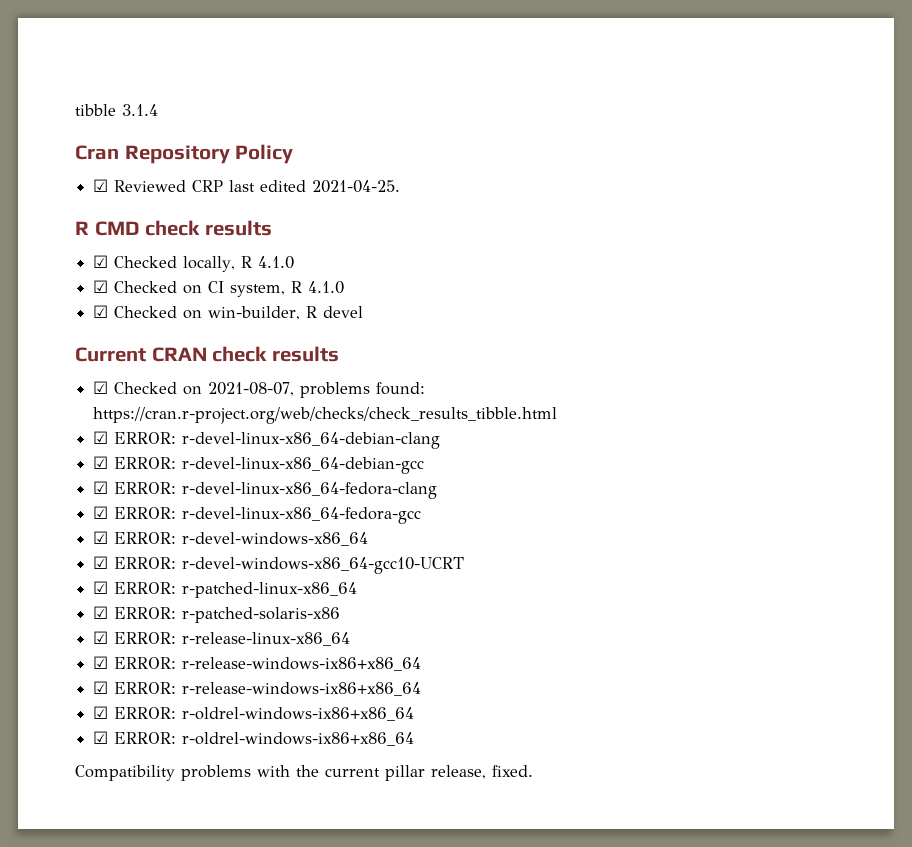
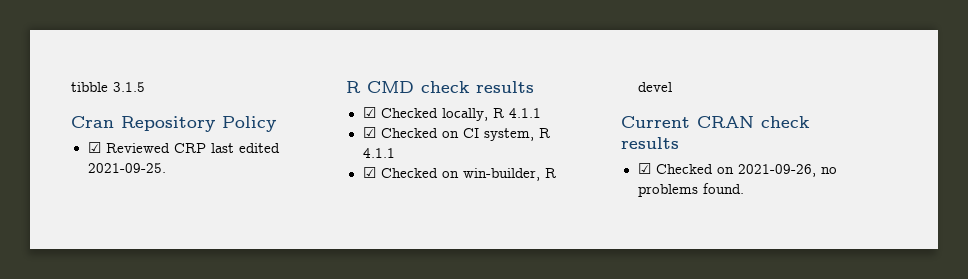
- tibble 3.1.4
+ tibble 3.1.5
- ☑ Reviewed CRP last edited 2021-04-25.
+ ☑ Reviewed CRP last edited 2021-09-25.
- ☑ Checked locally, R 4.1.0
+ ☑ Checked locally, R 4.1.1
- ☑ Checked on CI system, R 4.1.0
+ ☑ Checked on CI system, R 4.1.1
- ☑ Checked on 2021-08-07, problems found: https://cran.r-project.org/web/checks/check_results_tibble.html
- ☑ ERROR: r-devel-linux-x86_64-debian-clang
- ☑ ERROR: r-devel-linux-x86_64-debian-gcc
- ☑ ERROR: r-devel-linux-x86_64-fedora-clang
- ☑ ERROR: r-devel-linux-x86_64-fedora-gcc
- ☑ ERROR: r-devel-windows-x86_64
- ☑ ERROR: r-devel-windows-x86_64-gcc10-UCRT
- ☑ ERROR: r-patched-linux-x86_64
- ☑ ERROR: r-patched-solaris-x86
- ☑ ERROR: r-release-linux-x86_64
- ☑ ERROR: r-release-windows-ix86+x86_64
- ☑ ERROR: r-release-windows-ix86+x86_64
- ☑ ERROR: r-oldrel-windows-ix86+x86_64
- ☑ ERROR: r-oldrel-windows-ix86+x86_64
- Compatibility problems with the current pillar release, fixed.
+ ☑ Checked on 2021-09-26, no problems found.

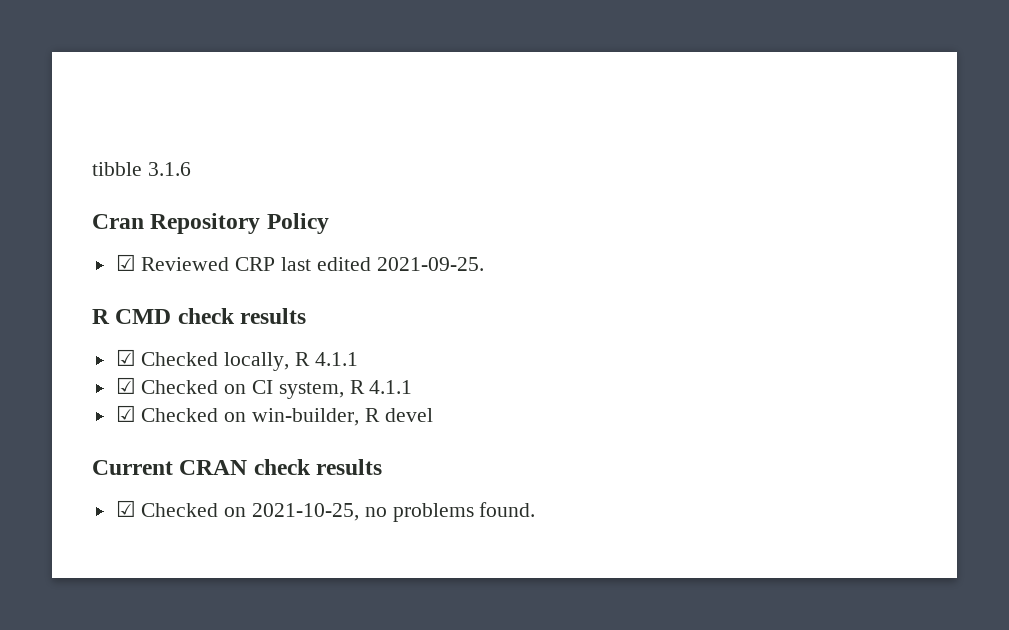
- tibble 3.1.5
+ tibble 3.1.6
- ☑ Checked on 2021-09-26, no problems found.
+ ☑ Checked on 2021-10-25, no problems found.

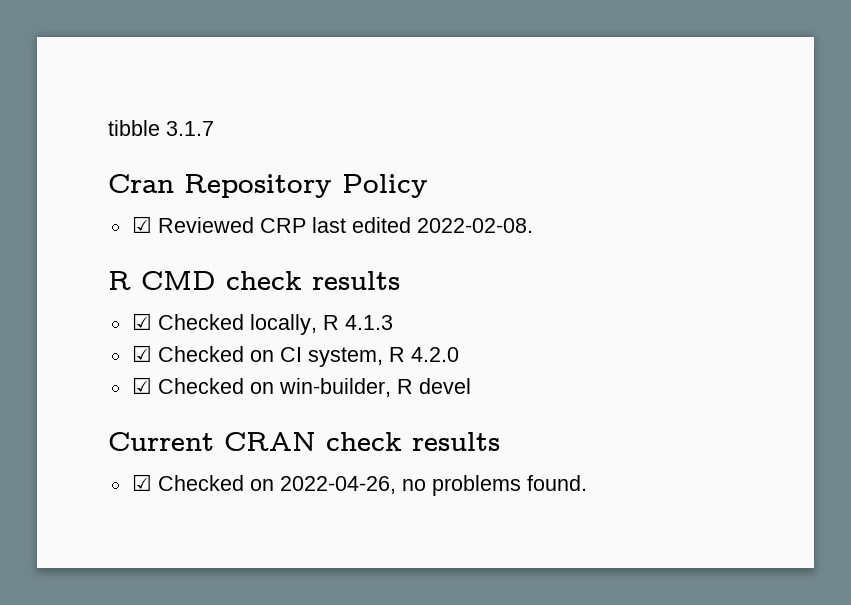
- tibble 3.1.6
+ tibble 3.1.7
- ☑ Reviewed CRP last edited 2021-09-25.
+ ☑ Reviewed CRP last edited 2022-02-08.
- ☑ Checked locally, R 4.1.1
+ ☑ Checked locally, R 4.1.3
- ☑ Checked on CI system, R 4.1.1
+ ☑ Checked on CI system, R 4.2.0
- ☑ Checked on 2021-10-25, no problems found.
+ ☑ Checked on 2022-04-26, no problems found.

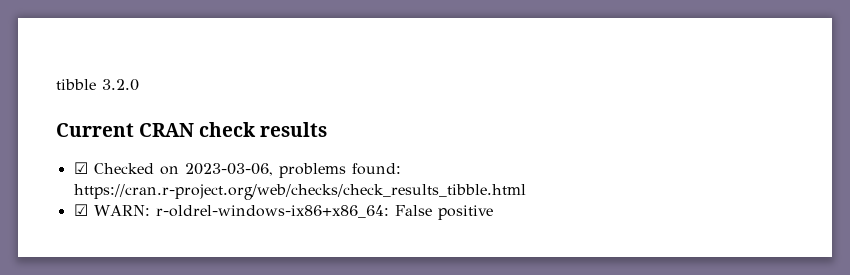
- tibble 3.1.7
- Cran Repository Policy
- ☑ Reviewed CRP last edited 2022-02-08.
- R CMD check results
- ☑ Checked locally, R 4.1.3
- ☑ Checked on CI system, R 4.2.0
- ☑ Checked on win-builder, R devel
+ tibble 3.2.0
- ☑ Checked on 2022-04-26, no problems found.
+ ☑ Checked on 2023-03-06, problems found: https://cran.r-project.org/web/checks/check_results_tibble.html
+ ☑ WARN: r-oldrel-windows-ix86+x86_64: False positive

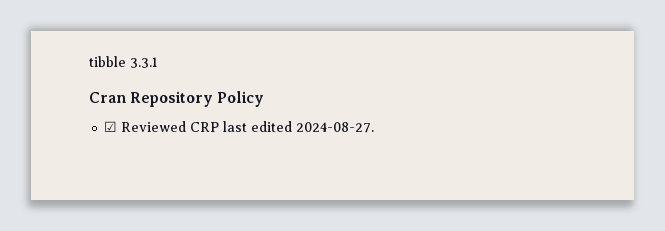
- tibble 3.2.0
- Current CRAN check results
- ☑ Checked on 2023-03-06, problems found: https://cran.r-project.org/web/checks/check_results_tibble.html
- ☑ WARN: r-oldrel-windows-ix86+x86_64: False positive
+ tibble 3.3.1
+ Cran Repository Policy
+ ☑ Reviewed CRP last edited 2024-08-27.

